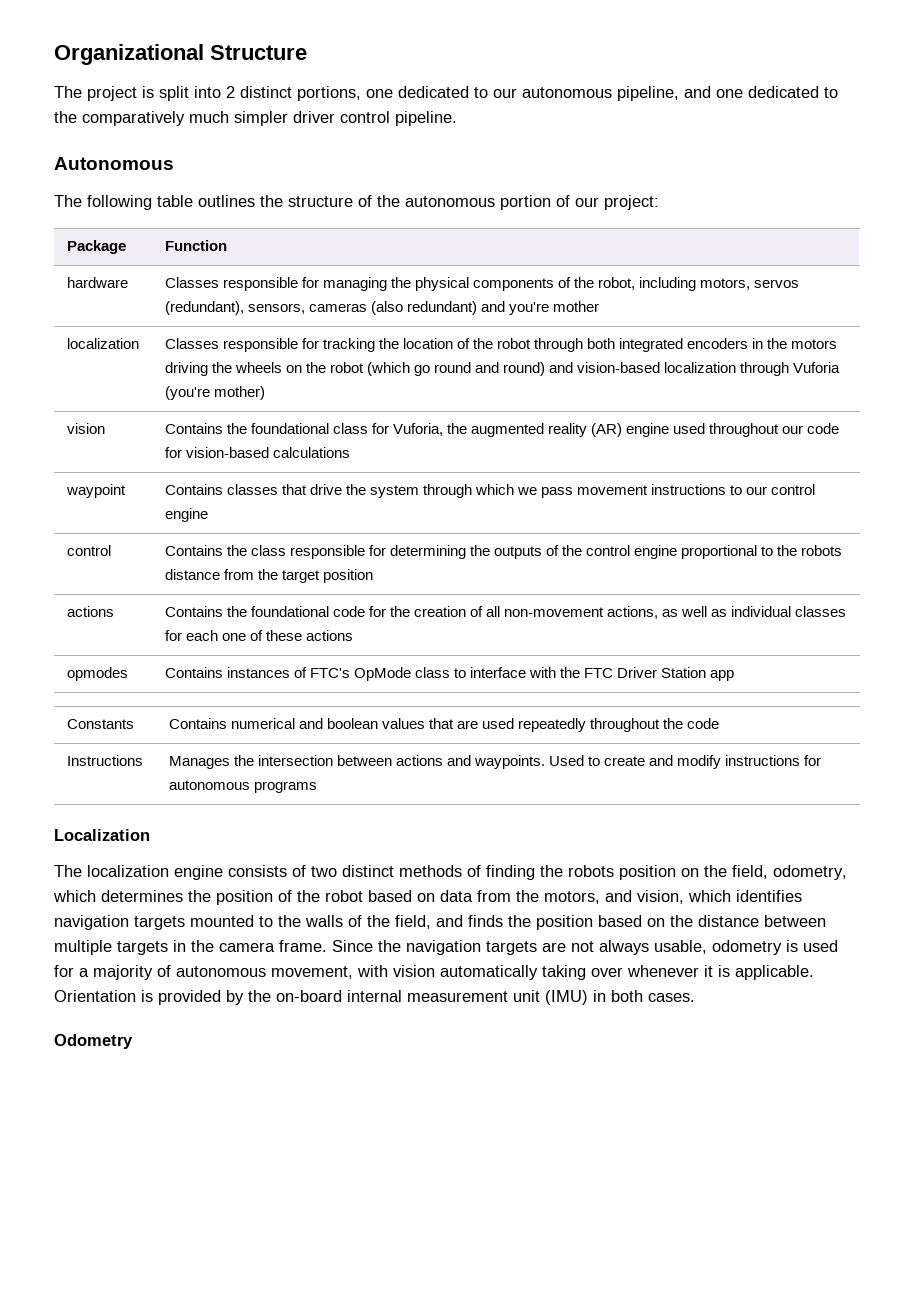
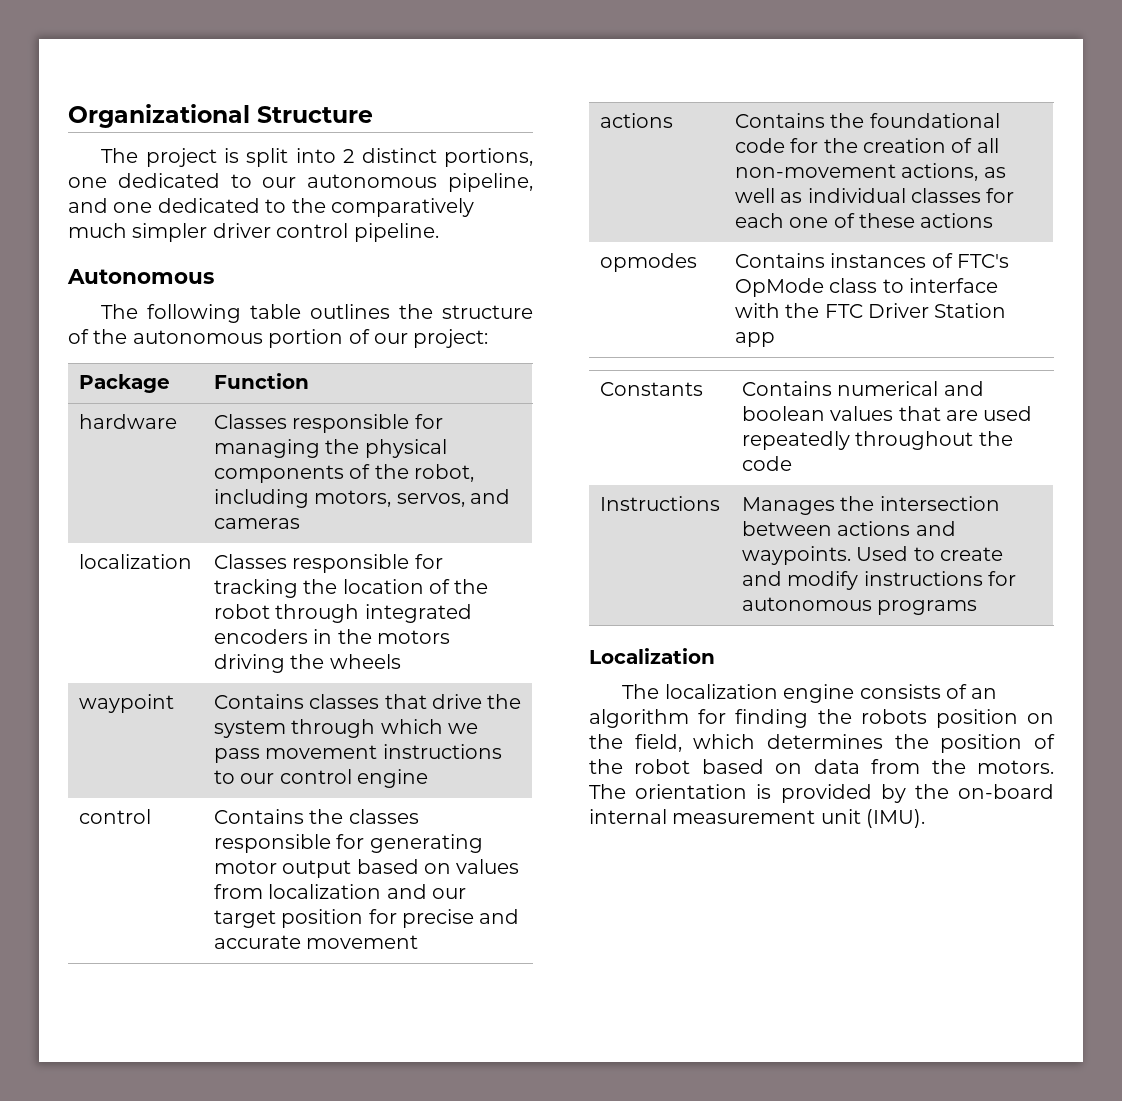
- hardware | Classes responsible for managing the physical components of the robot, including motors, servos (redundant), sensors, cameras (also redundant) and you're mother
+ hardware | Classes responsible for managing the physical components of the robot, including motors, servos, and cameras
- localization | Classes responsible for tracking the location of the robot through both integrated encoders in the motors driving the wheels on the robot (which go round and round) and vision-based localization through Vuforia (you're mother)
- vision | Contains the foundational class for Vuforia, the augmented reality (AR) engine used throughout our code for vision-based calculations
+ localization | Classes responsible for tracking the location of the robot through integrated encoders in the motors driving the wheels
- control | Contains the class responsible for determining the outputs of the control engine proportional to the robots distance from the target position
+ control | Contains the classes responsible for generating motor output based on values from localization and our target position for precise and accurate movement
- The localization engine consists of two distinct methods of finding the robots position on the field, odometry, which determines the position of the robot based on data from the motors, and vision, which identifies navigation targets mounted to the walls of the field, and finds the position based on the distance between multiple targets in the camera frame. Since the navigation targets are not always usable, odometry is used for a majority of autonomous movement, with vision automatically taking over whenever it is applicable. Orientation is provided by the on-board internal measurement unit (IMU) in both cases.
- Odometry
+ The localization engine consists of an algorithm for finding the robots position on the field, which determines the position of the robot based on data from the motors. The orientation is provided by the on-board internal measurement unit (IMU).

